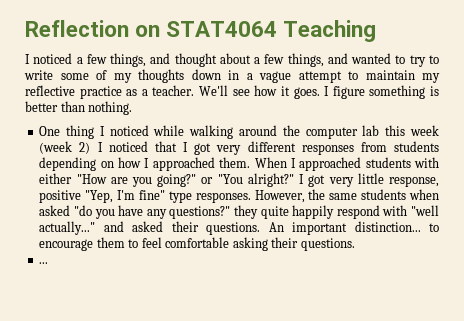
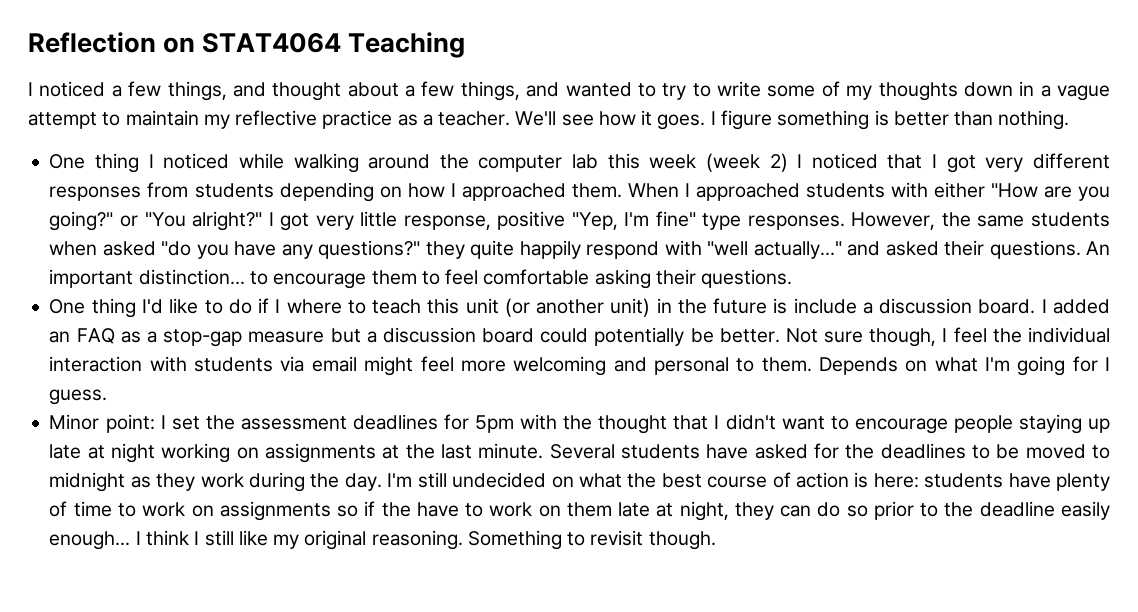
- ...
+ One thing I'd like to do if I where to teach this unit (or another unit) in the future is include a discussion board. I added an FAQ as a stop-gap measure but a discussion board could potentially be better. Not sure though, I feel the individual interaction with students via email might feel more welcoming and personal to them. Depends on what I'm going for I guess.
+ Minor point: I set the assessment deadlines for 5pm with the thought that I didn't want to encourage people staying up late at night working on assignments at the last minute. Several students have asked for the deadlines to be moved to midnight as they work during the day. I'm still undecided on what the best course of action is here: students have plenty of time to work on assignments so if the have to work on them late at night, they can do so prior to the deadline easily enough... I think I still like my original reasoning. Something to revisit though.

